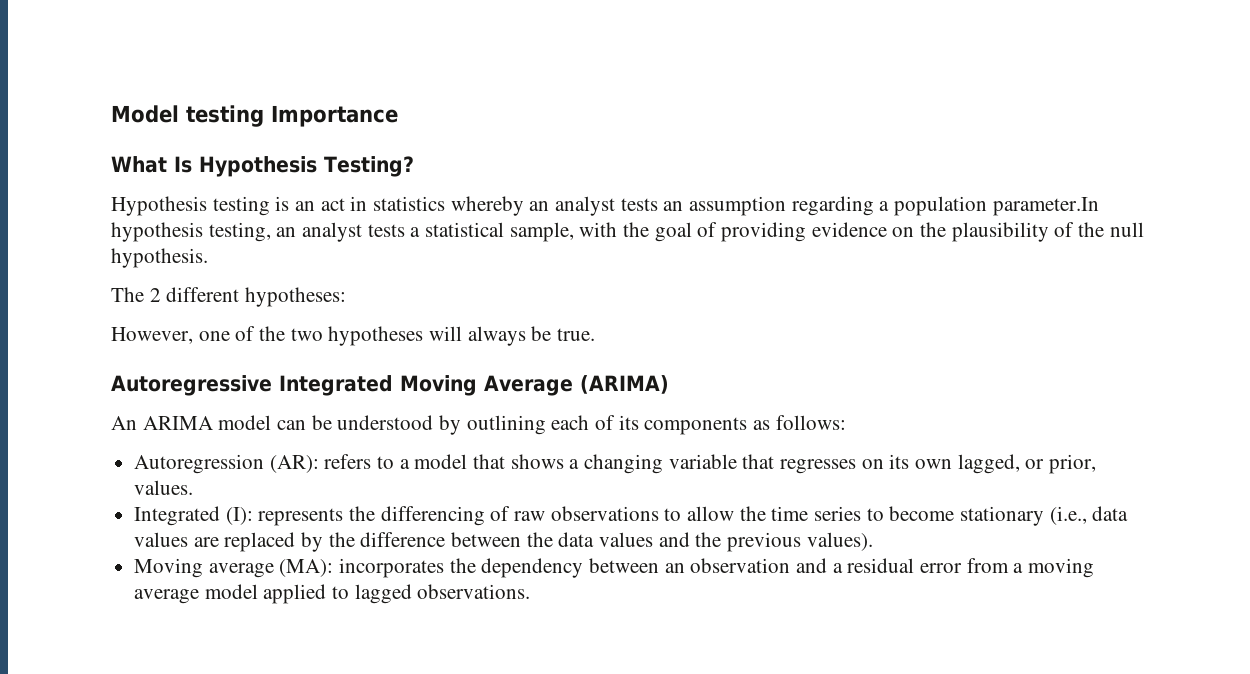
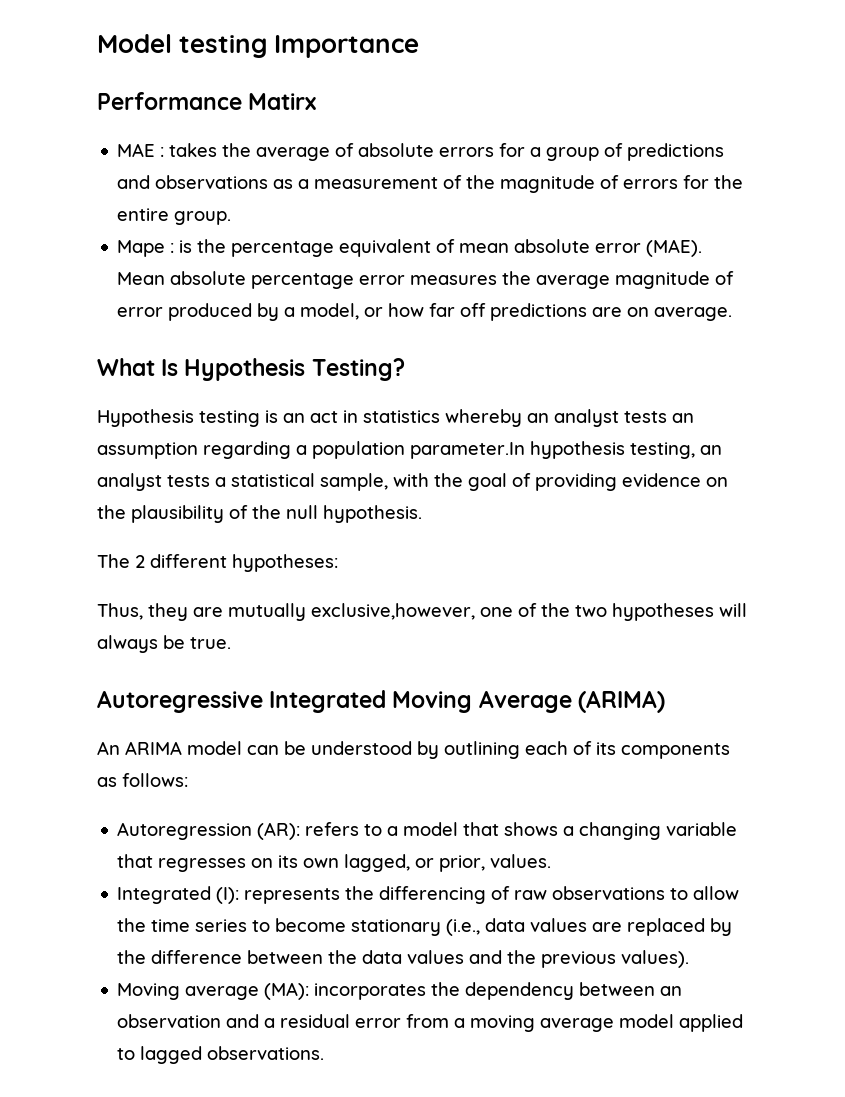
+ Performance Matirx
+ MAE : takes the average of absolute errors for a group of predictions and observations as a measurement of the magnitude of errors for the entire group.
+ Mape : is the percentage equivalent of mean absolute error (MAE). Mean absolute percentage error measures the average magnitude of error produced by a model, or how far off predictions are on average.
- However, one of the two hypotheses will always be true.
+ Thus, they are mutually exclusive,however, one of the two hypotheses will always be true.

